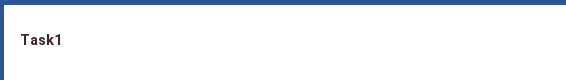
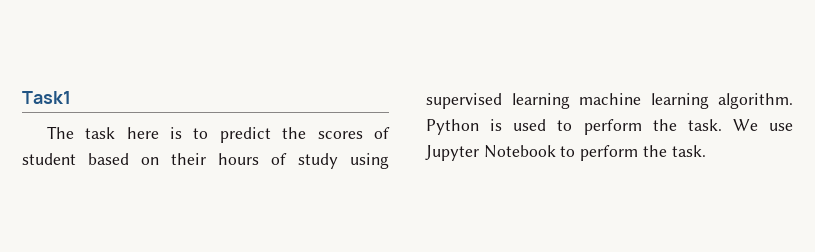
+ The task here is to predict the scores of student based on their hours of study using supervised learning machine learning algorithm. Python is used to perform the task. We use Jupyter Notebook to perform the task.

